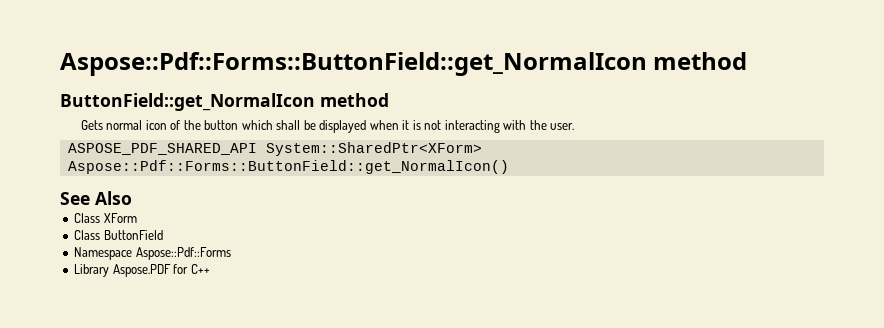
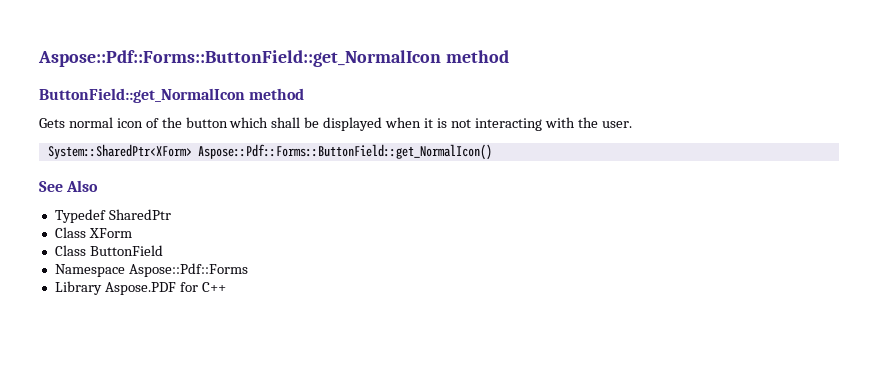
- ASPOSE_PDF_SHARED_API System::SharedPtr<XForm> Aspose::Pdf::Forms::ButtonField::get_NormalIcon()
+ System::SharedPtr<XForm> Aspose::Pdf::Forms::ButtonField::get_NormalIcon()
+ Typedef SharedPtr

